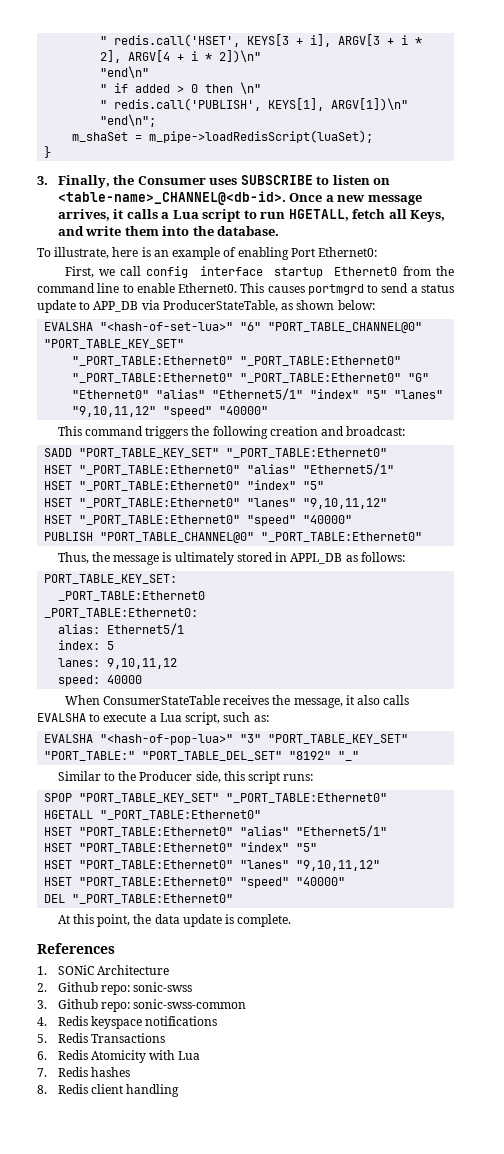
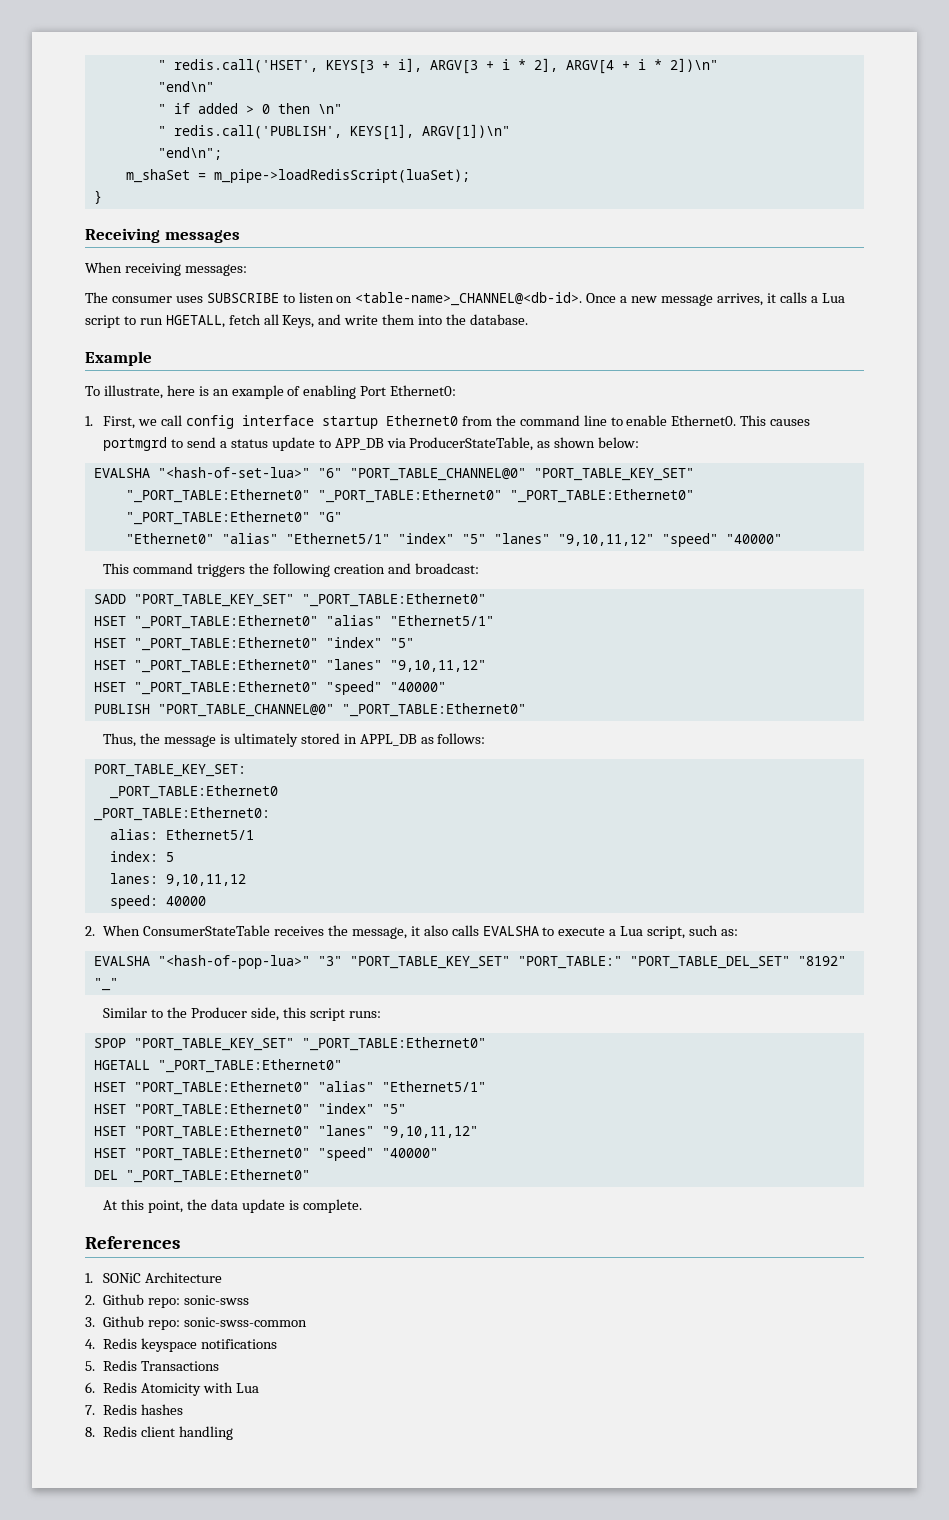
- 3. Finally, the Consumer uses SUBSCRIBE to listen on <table-name>_CHANNEL@<db-id>.
+ Receiving messages
+ When receiving messages:
+ The consumer uses SUBSCRIBE to listen on <table-name>_CHANNEL@<db-id>.
+ Example
- First, we call config interface startup Ethernet0 from the command line to enable Ethernet0.
+ 1. First, we call config interface startup Ethernet0 from the command line to enable Ethernet0.
- When ConsumerStateTable receives the message, it also calls EVALSHA to execute a Lua script, such as:
+ 2. When ConsumerStateTable receives the message, it also calls EVALSHA to execute a Lua script, such as:

